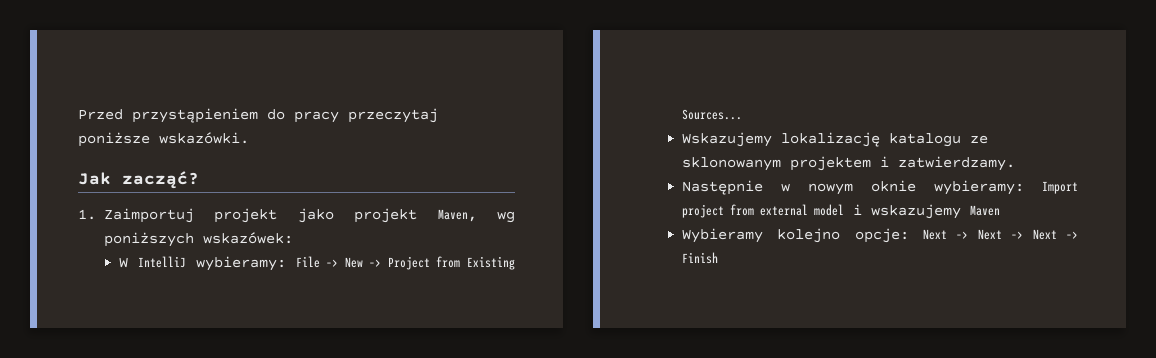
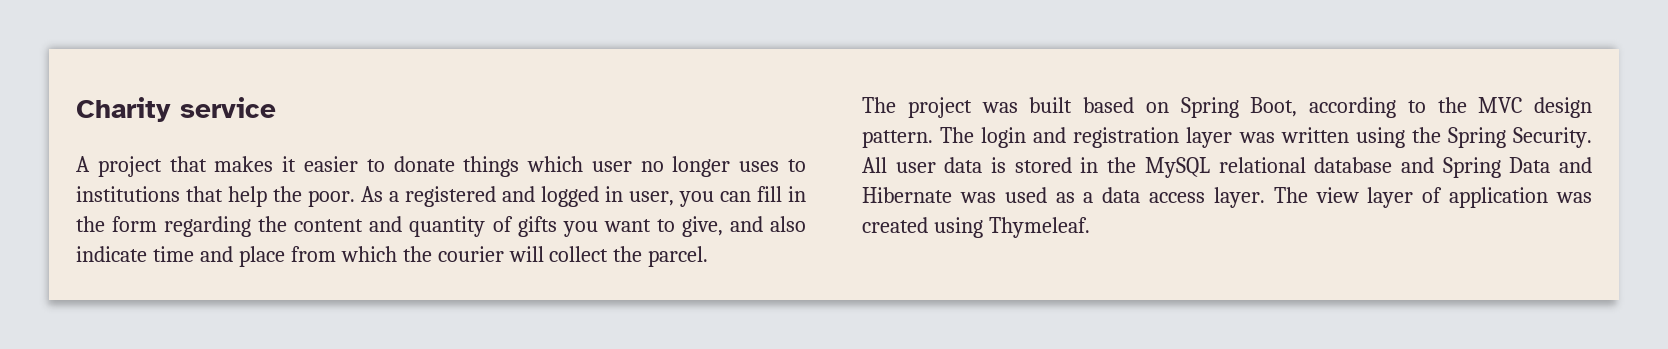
- Przed przystąpieniem do pracy przeczytaj poniższe wskazówki.
- Jak zacząć?
- 1. Zaimportuj projekt jako projekt Maven, wg poniższych wskazówek:
- W IntelliJ wybieramy: File –> New –> Project from Existing Sources...
- Wskazujemy lokalizację katalogu ze sklonowanym projektem i zatwierdzamy.
- Następnie w nowym oknie wybieramy: Import project from external model i wskazujemy Maven
- Wybieramy kolejno opcje: Next –> Next –> Next –> Finish
+ Charity service
+ A project that makes it easier to donate things which user no longer uses to institutions that help the poor. As a registered and logged in user, you can fill in the form regarding the content and quantity of gifts you want to give, and also indicate time and place from which the courier will collect the parcel.
+ The project was built based on Spring Boot, according to the MVC design pattern. The login and registration layer was written using the Spring Security. All user data is stored in the MySQL relational database and Spring Data and Hibernate was used as a data access layer. The view layer of application was created using Thymeleaf.

